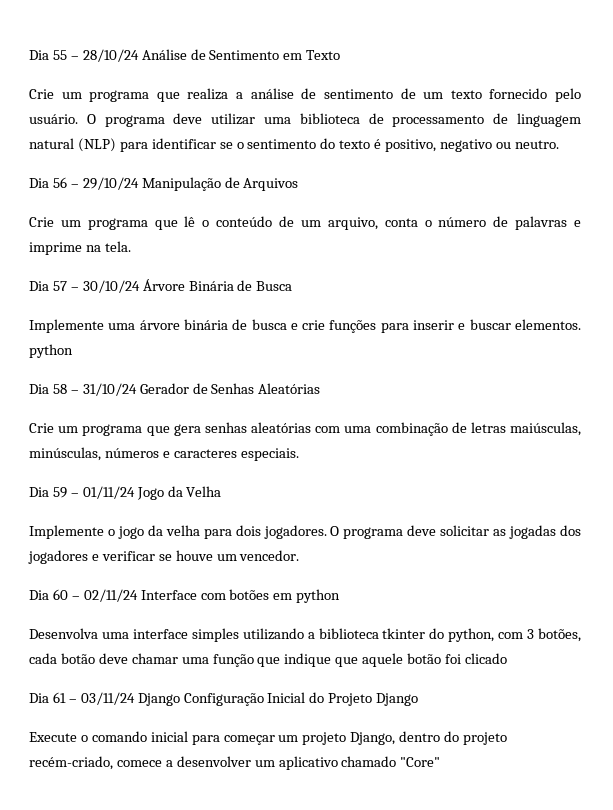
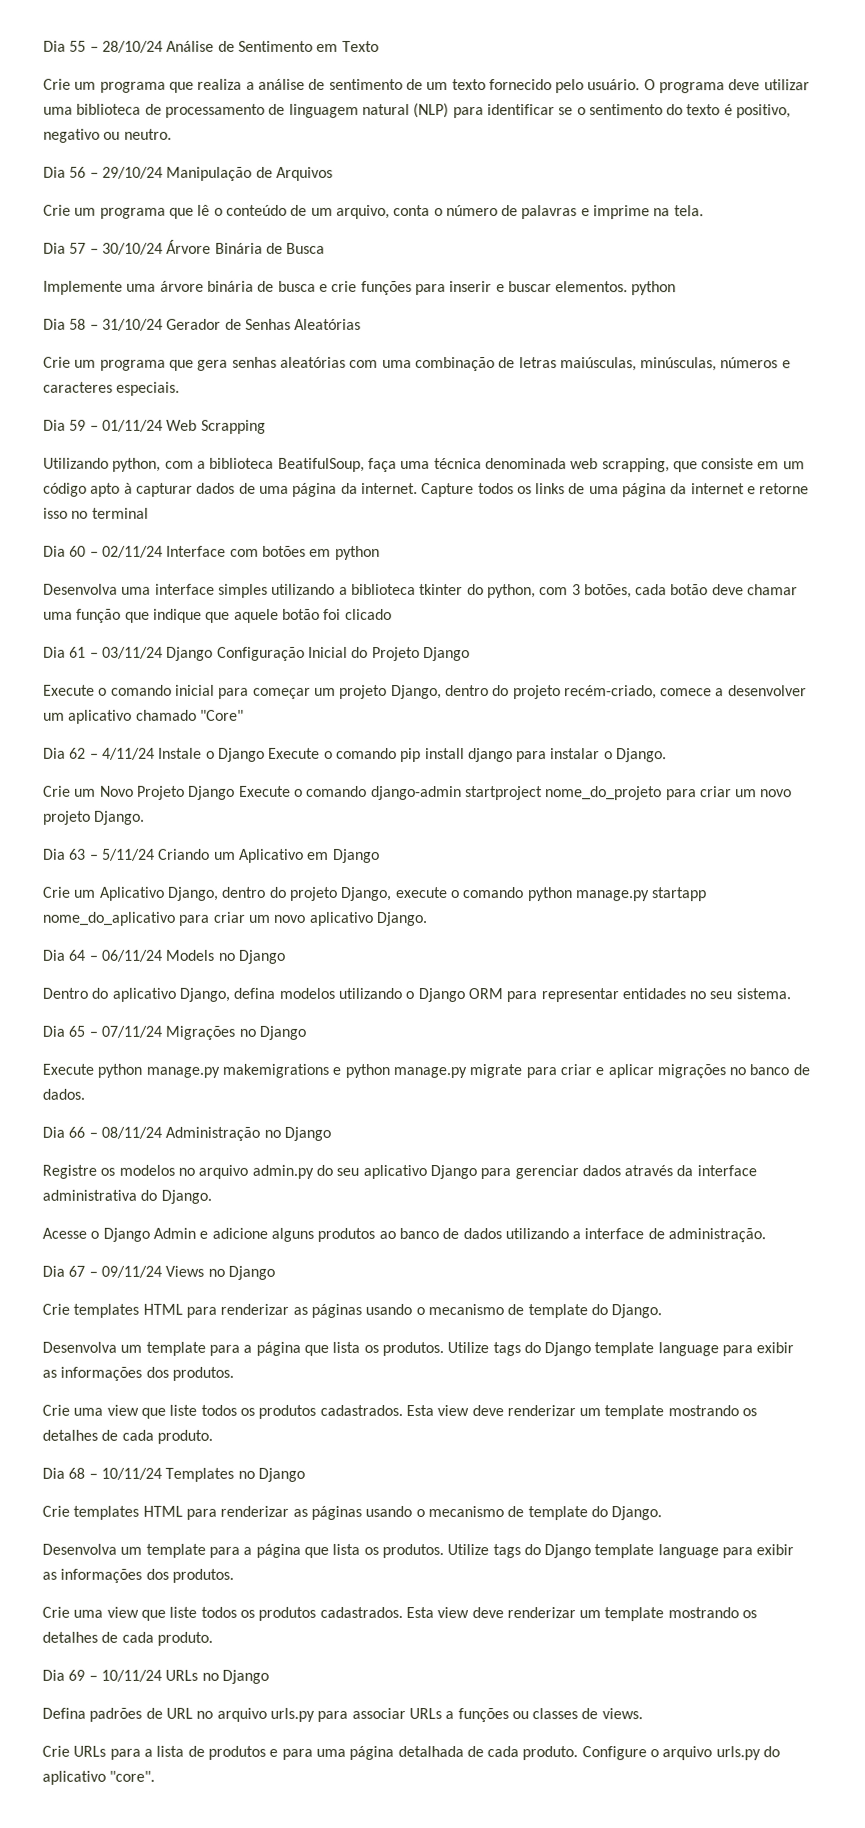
- Dia 59 – 01/11/24 Jogo da Velha
- Implemente o jogo da velha para dois jogadores. O programa deve solicitar as jogadas dos jogadores e verificar se houve um vencedor.
+ Dia 59 – 01/11/24 Web Scrapping
+ Utilizando python, com a biblioteca BeatifulSoup, faça uma técnica denominada web scrapping, que consiste em um código apto à capturar dados de uma página da internet. Capture todos os links de uma página da internet e retorne isso no terminal
+ Dia 62 – 4/11/24 Instale o Django Execute o comando pip install django para instalar o Django.
+ Crie um Novo Projeto Django Execute o comando django-admin startproject nome_do_projeto para criar um novo projeto Django.
+ Dia 63 – 5/11/24 Criando um Aplicativo em Django
+ Crie um Aplicativo Django, dentro do projeto Django, execute o comando python manage.py startapp nome_do_aplicativo para criar um novo aplicativo Django.
+ Dia 64 – 06/11/24 Models no Django
+ Dentro do aplicativo Django, defina modelos utilizando o Django ORM para representar entidades no seu sistema.
+ Dia 65 – 07/11/24 Migrações no Django
+ Execute python manage.py makemigrations e python manage.py migrate para criar e aplicar migrações no banco de dados.
+ Dia 66 – 08/11/24 Administração no Django
+ Registre os modelos no arquivo admin.py do seu aplicativo Django para gerenciar dados através da interface administrativa do Django.
+ Acesse o Django Admin e adicione alguns produtos ao banco de dados utilizando a interface de administração.
+ Dia 67 – 09/11/24 Views no Django
+ Crie templates HTML para renderizar as páginas usando o mecanismo de template do Django.
+ Desenvolva um template para a página que lista os produtos. Utilize tags do Django template language para exibir as informações dos produtos.
+ Crie uma view que liste todos os produtos cadastrados. Esta view deve renderizar um template mostrando os detalhes de cada produto.
+ Dia 68 – 10/11/24 Templates no Django
+ Crie templates HTML para renderizar as páginas usando o mecanismo de template do Django.
+ Desenvolva um template para a página que lista os produtos. Utilize tags do Django template language para exibir as informações dos produtos.
+ Crie uma view que liste todos os produtos cadastrados. Esta view deve renderizar um template mostrando os detalhes de cada produto.
+ Dia 69 – 10/11/24 URLs no Django
+ Defina padrões de URL no arquivo urls.py para associar URLs a funções ou classes de views.
+ Crie URLs para a lista de produtos e para uma página detalhada de cada produto. Configure o arquivo urls.py do aplicativo "core".

